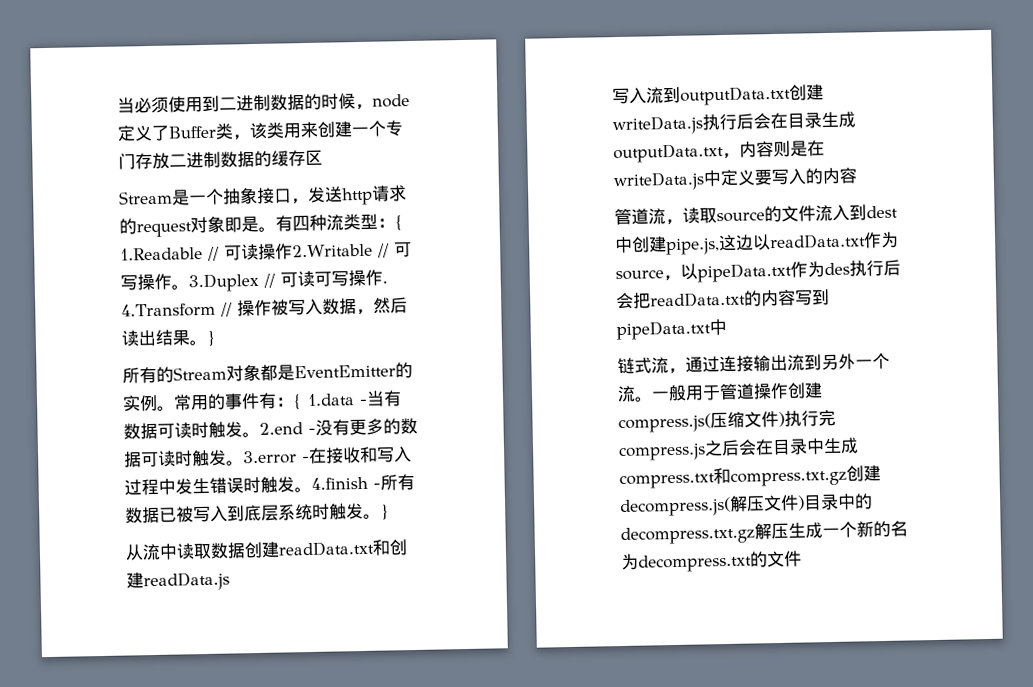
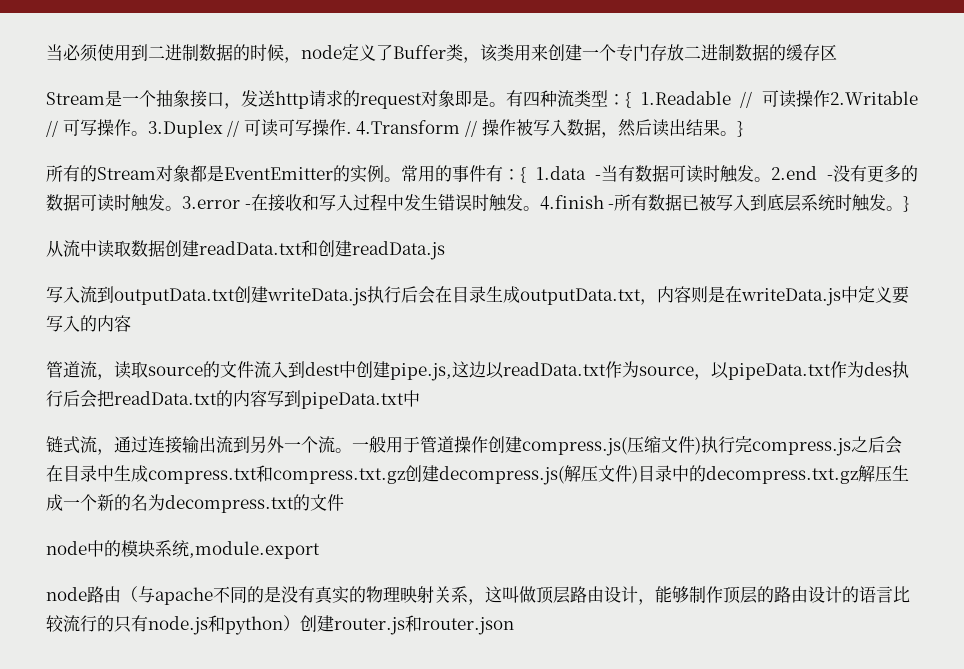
+ node中的模块系统,module.export
+ node路由（与apache不同的是没有真实的物理映射关系，这叫做顶层路由设计，能够制作顶层的路由设计的语言比较流行的只有node.js和python）创建router.js和router.json

